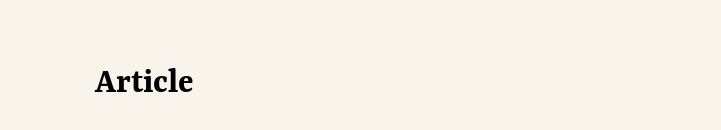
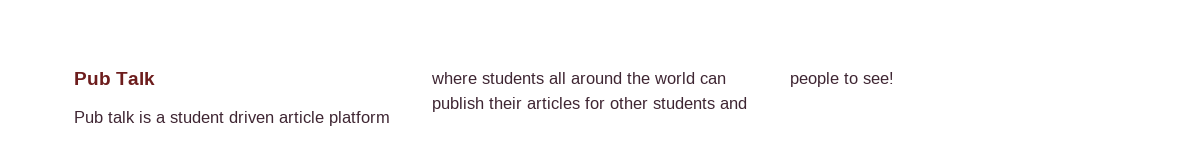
- Article
+ Pub Talk
+ Pub talk is a student driven article platform where students all around the world can publish their articles for other students and people to see!

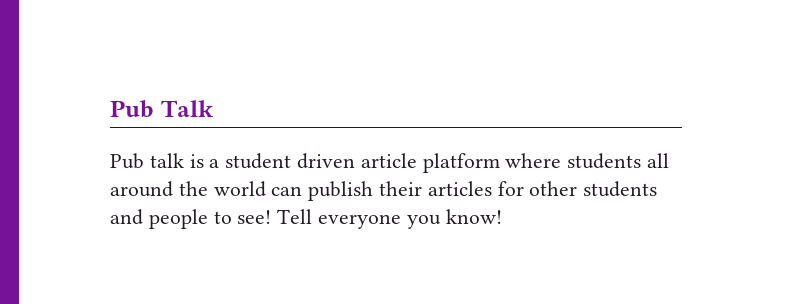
+ Tell everyone you know!

